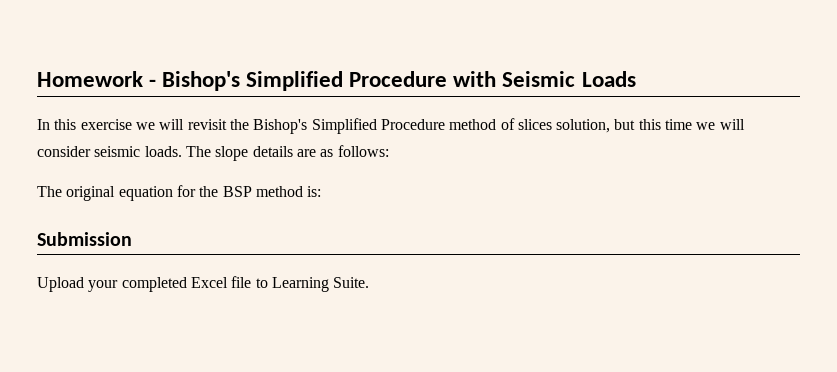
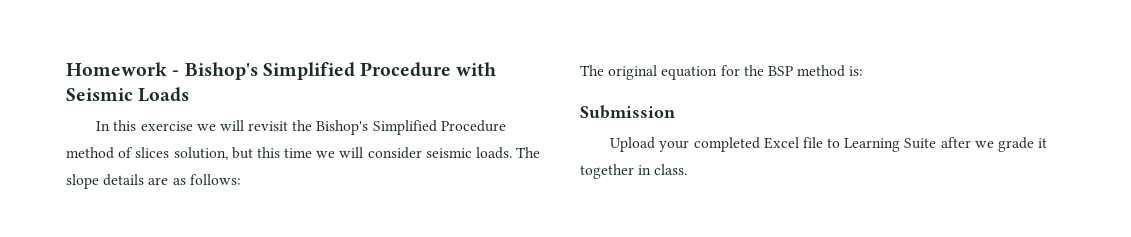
- Upload your completed Excel file to Learning Suite.
+ Upload your completed Excel file to Learning Suite after we grade it together in class.

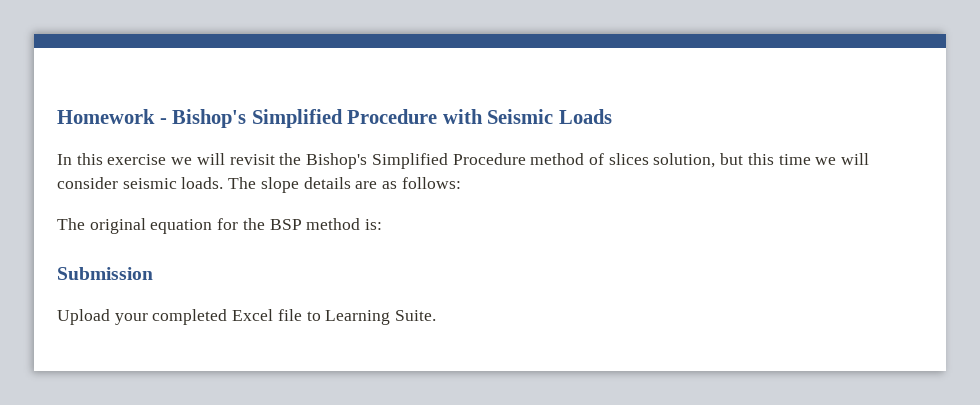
- Upload your completed Excel file to Learning Suite after we grade it together in class.
+ Upload your completed Excel file to Learning Suite.

